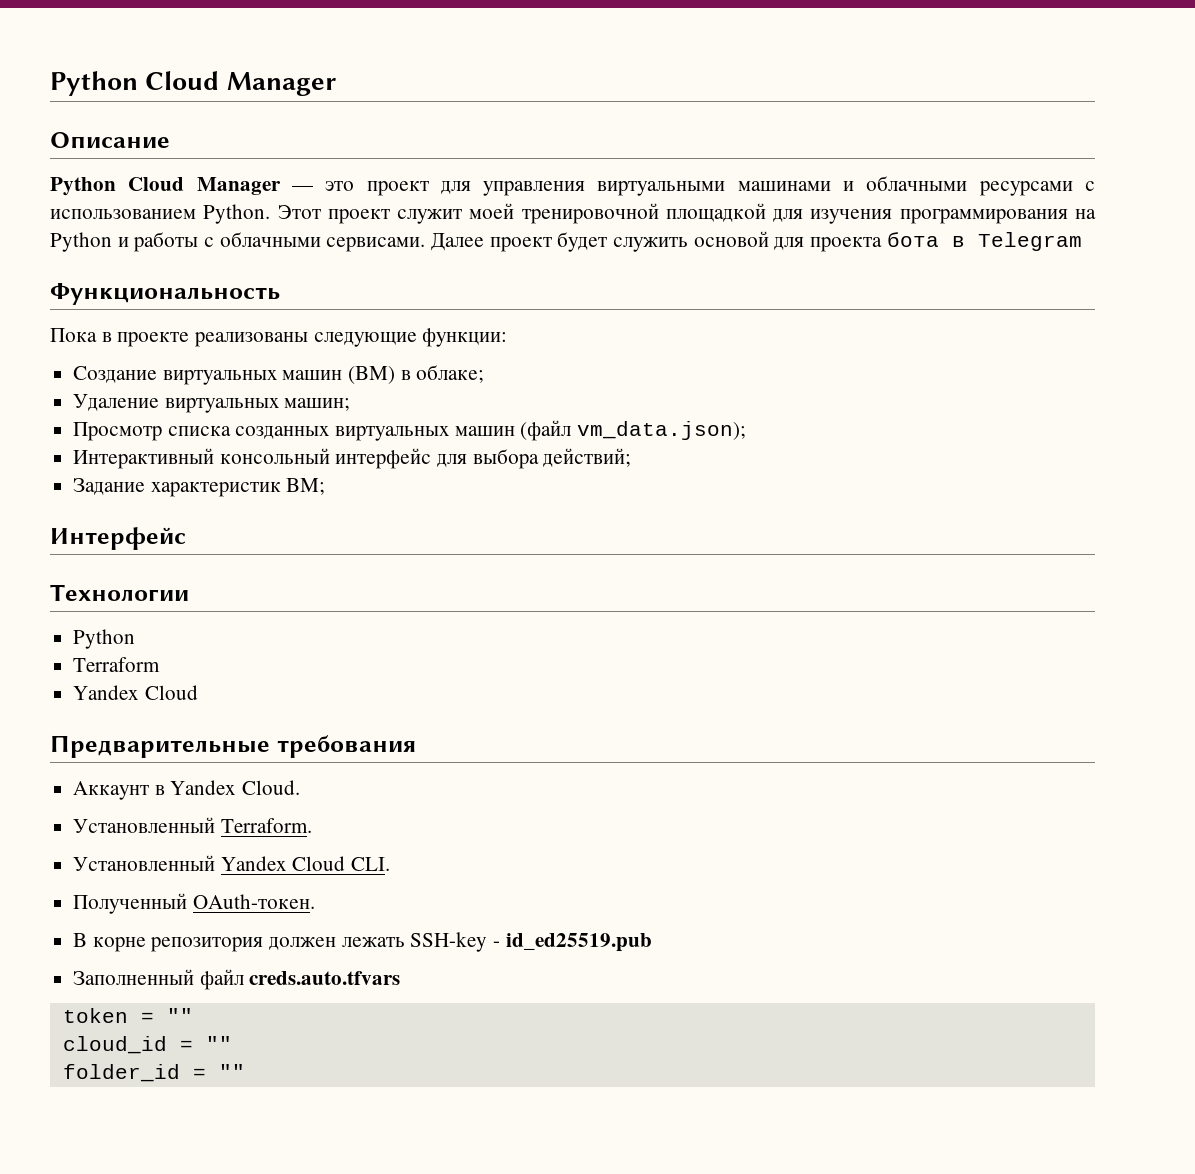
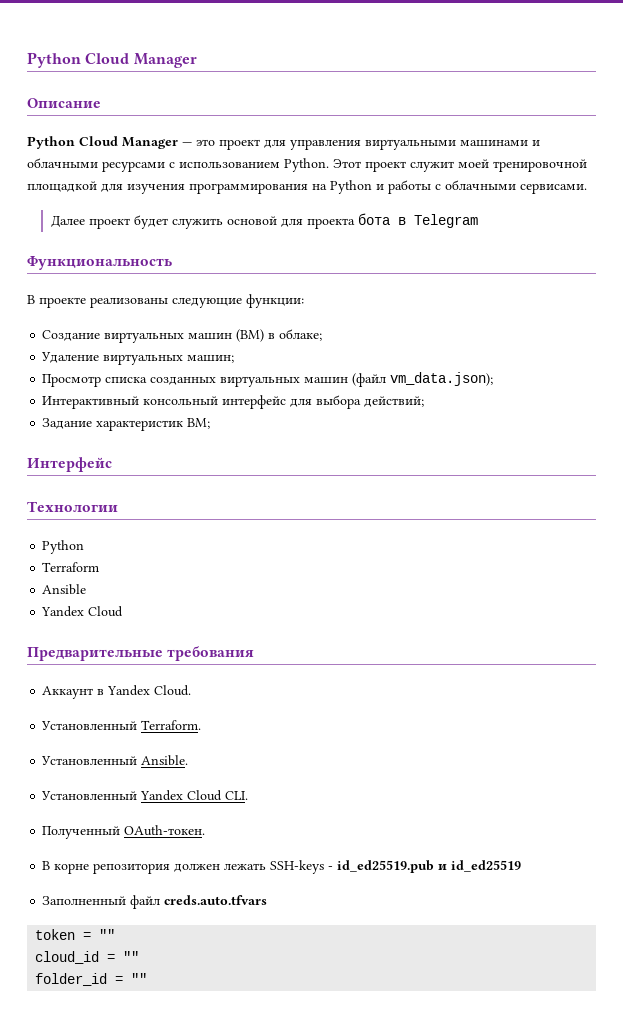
- Этот проект служит моей тренировочной площадкой для изучения программирования на Python и работы с облачными сервисами. Далее проект будет служить основой для проекта бота в Telegram
+ Этот проект служит моей тренировочной площадкой для изучения программирования на Python и работы с облачными сервисами.
+ Далее проект будет служить основой для проекта бота в Telegram
- Пока в проекте реализованы следующие функции:
+ В проекте реализованы следующие функции:
+ Ansible
+ Установленный Ansible.
- В корне репозитория должен лежать SSH-key - id_ed25519.pub
+ В корне репозитория должен лежать SSH-keys - id_ed25519.pub и id_ed25519

